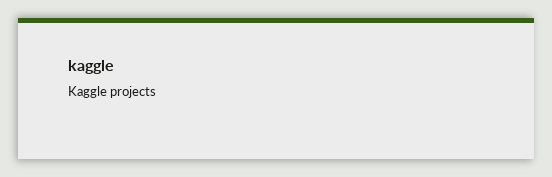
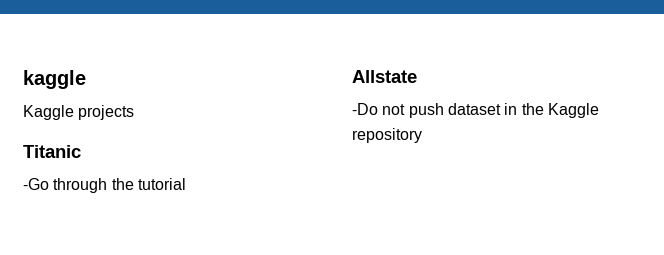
+ Titanic
+ -Go through the tutorial
+ Allstate
+ -Do not push dataset in the Kaggle repository

